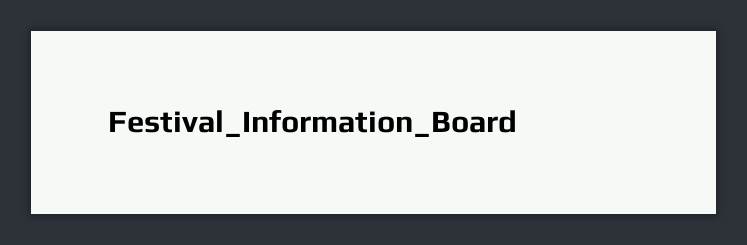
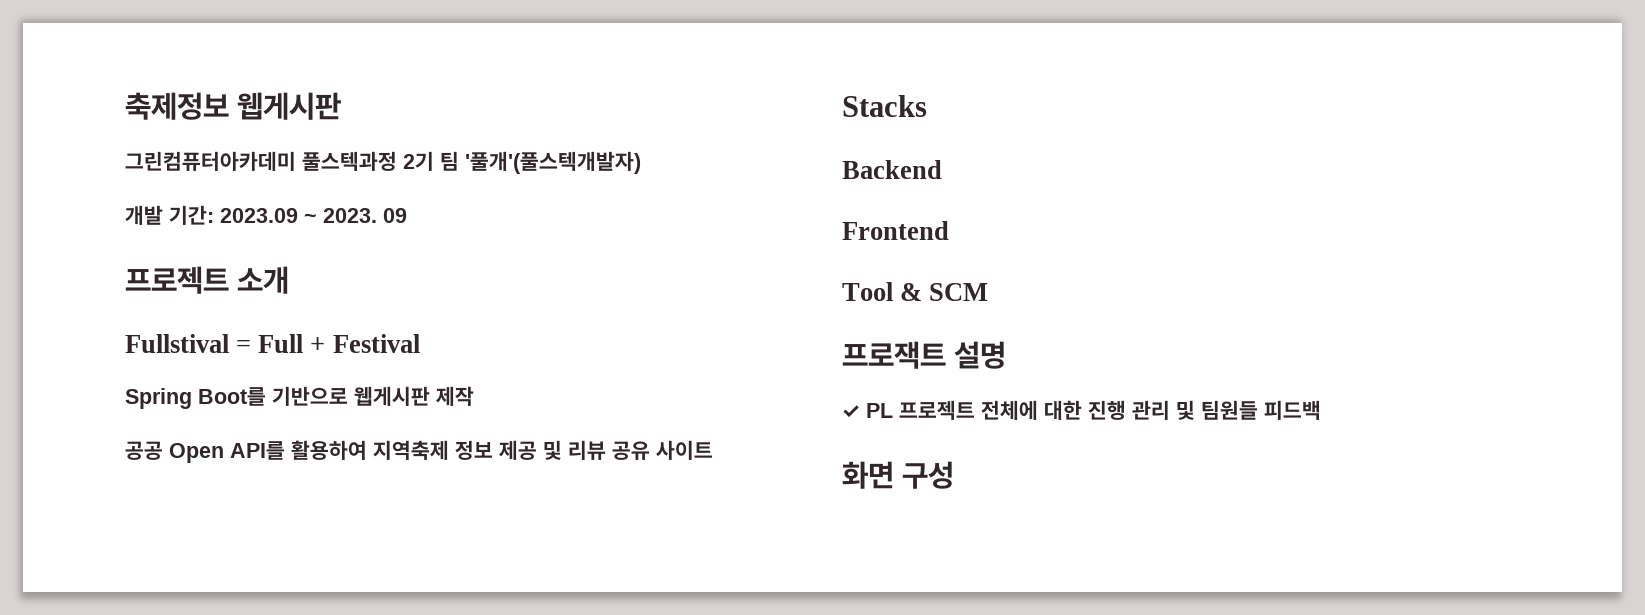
- Festival_Information_Board
+ 축제정보 웹게시판
+ 그린컴퓨터아카데미 풀스텍과정 2기 팀 '풀개'(풀스텍개발자)
+ 개발 기간: 2023.09 ~ 2023. 09
+ 프로젝트 소개
+ Fullstival = Full + Festival
+ Spring Boot를 기반으로 웹게시판 제작
+ 공공 Open API를 활용하여 지역축제 정보 제공 및 리뷰 공유 사이트
+ Stacks
+ Backend
+ Frontend
+ Tool & SCM
+ 프로잭트 설명
+ ✓ PL 프로젝트 전체에 대한 진행 관리 및 팀원들 피드백
+ 화면 구성

